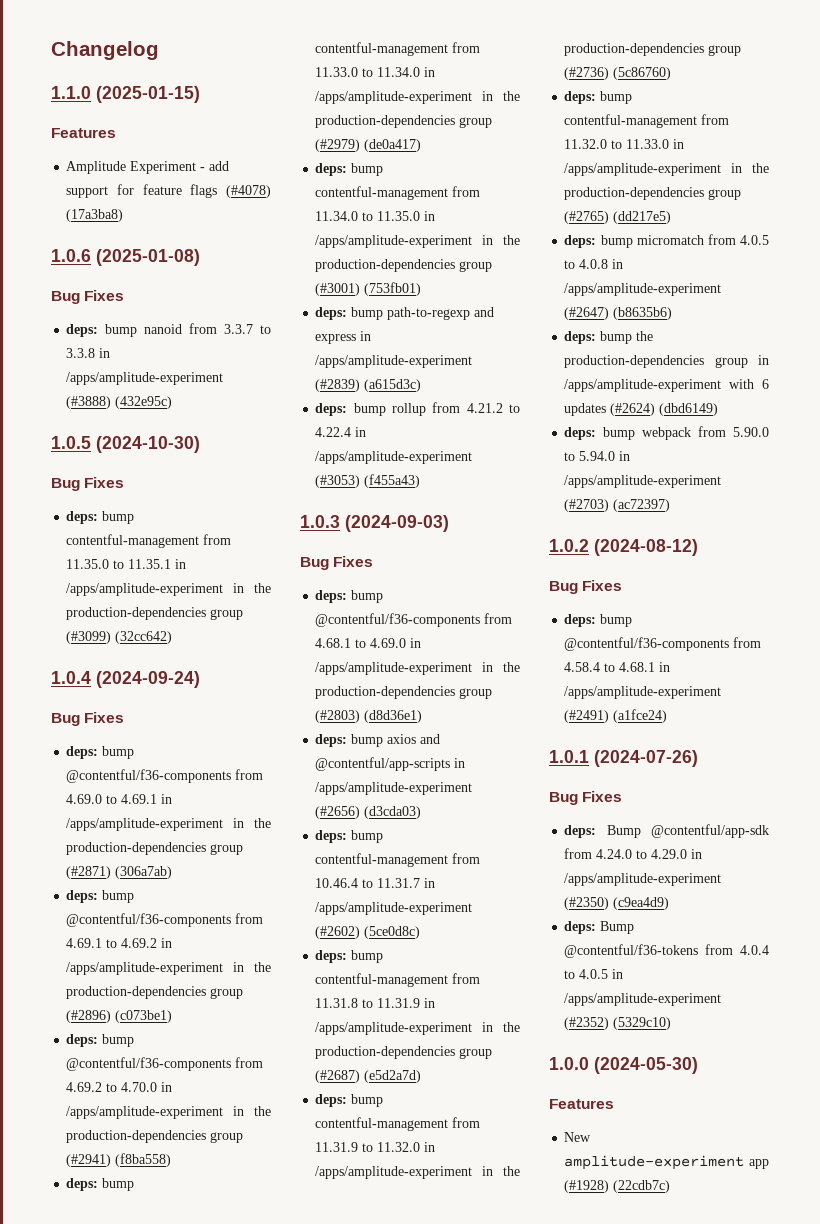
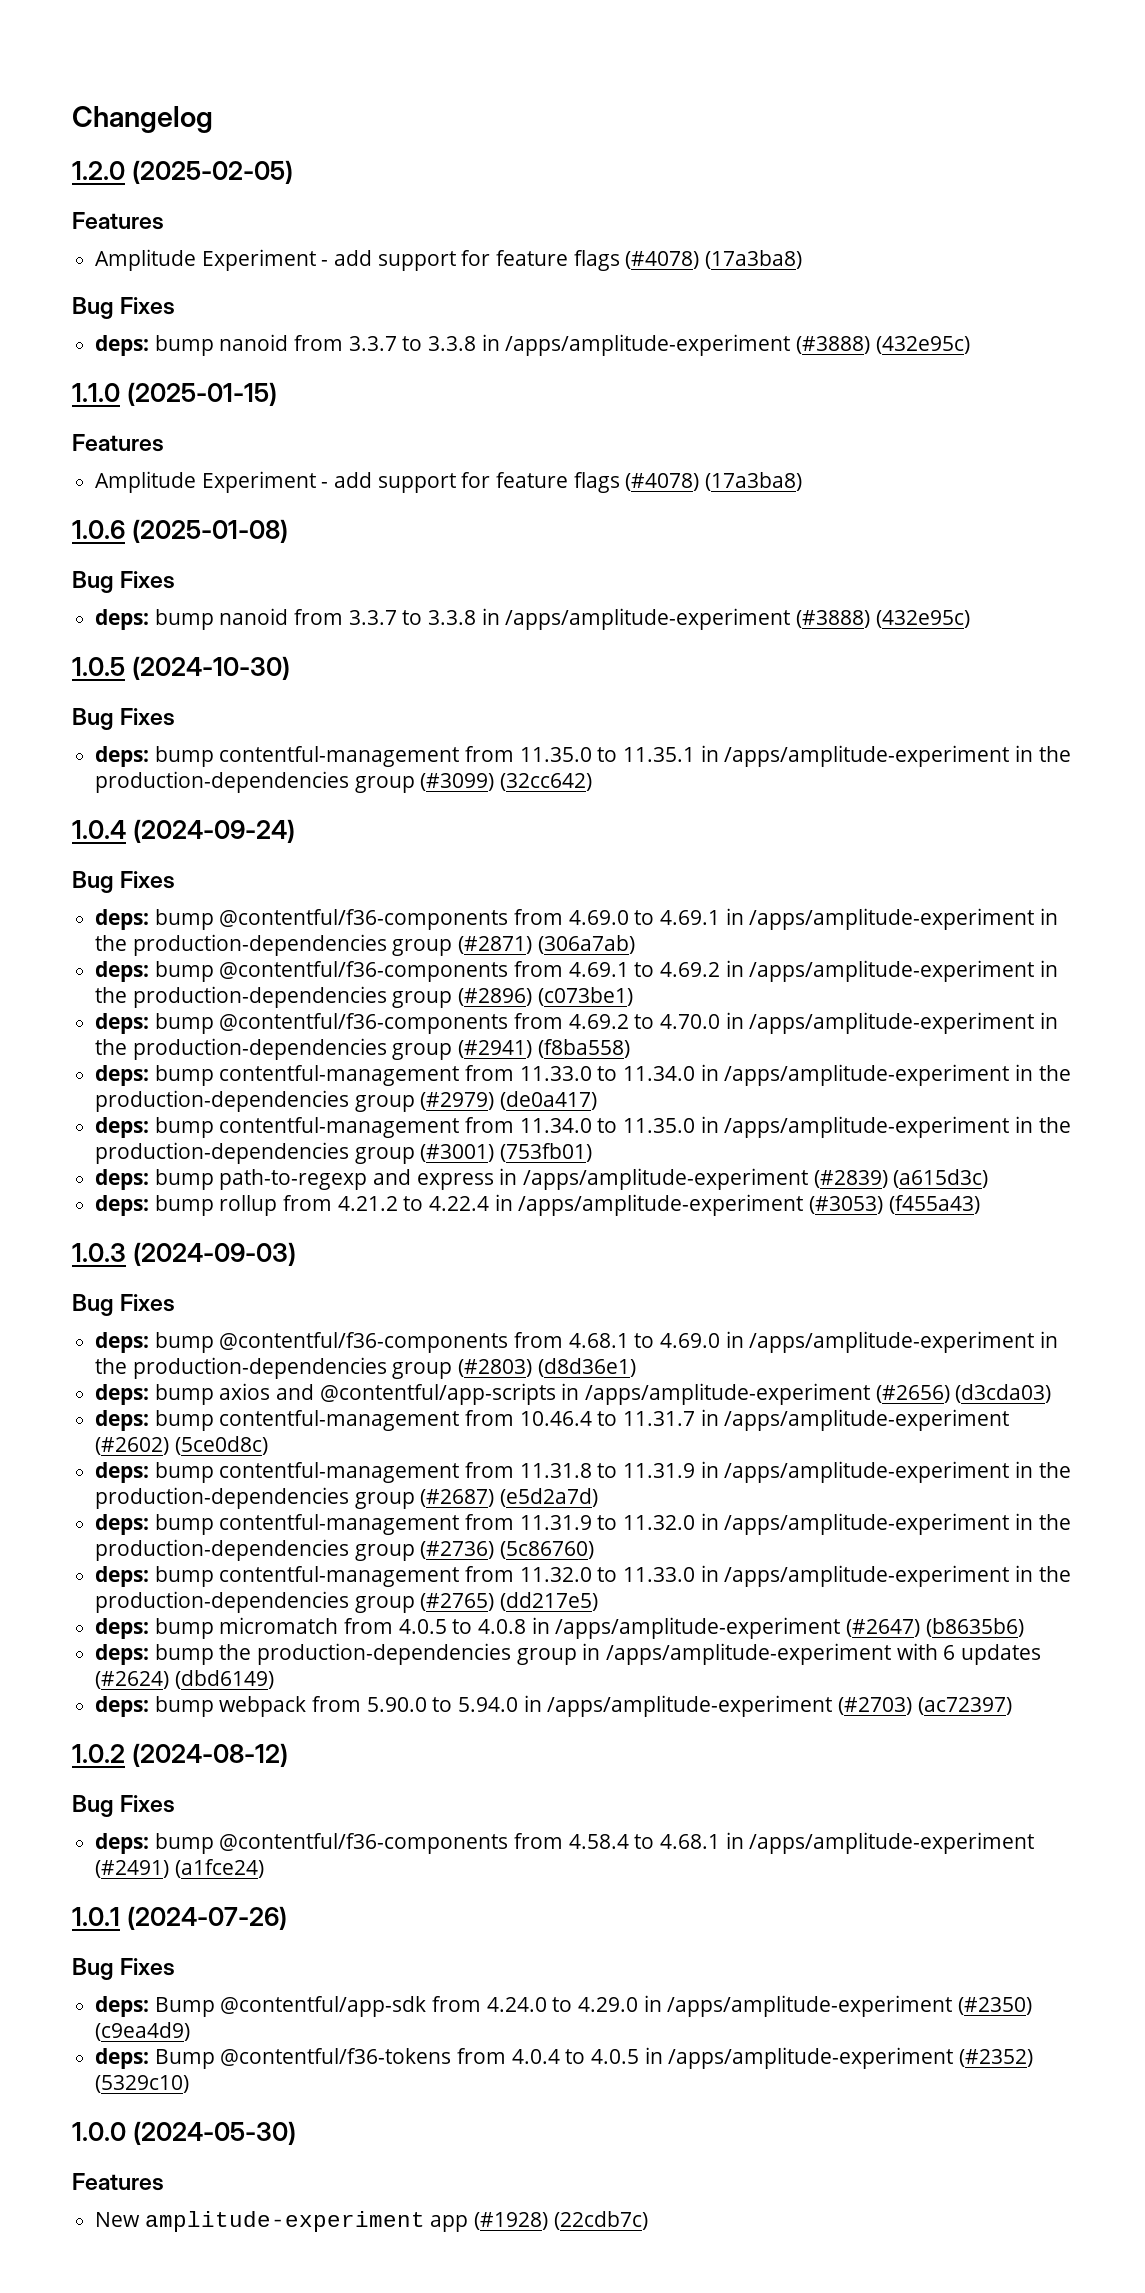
+ 1.2.0 (2025-02-05)
+ Features
+ Amplitude Experiment - add support for feature flags (#4078) (17a3ba8)
+ Bug Fixes
+ deps: bump nanoid from 3.3.7 to 3.3.8 in /apps/amplitude-experiment (#3888) (432e95c)

